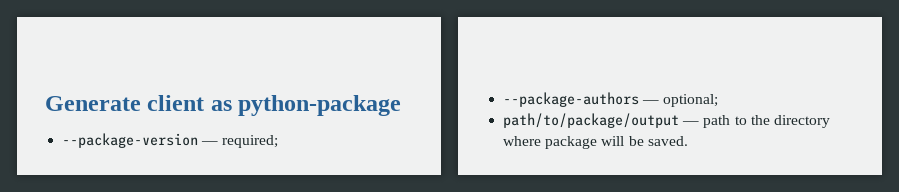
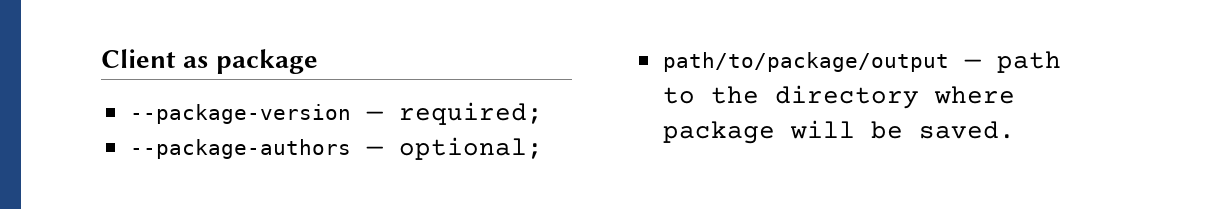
- Generate client as python-package
+ Client as package

